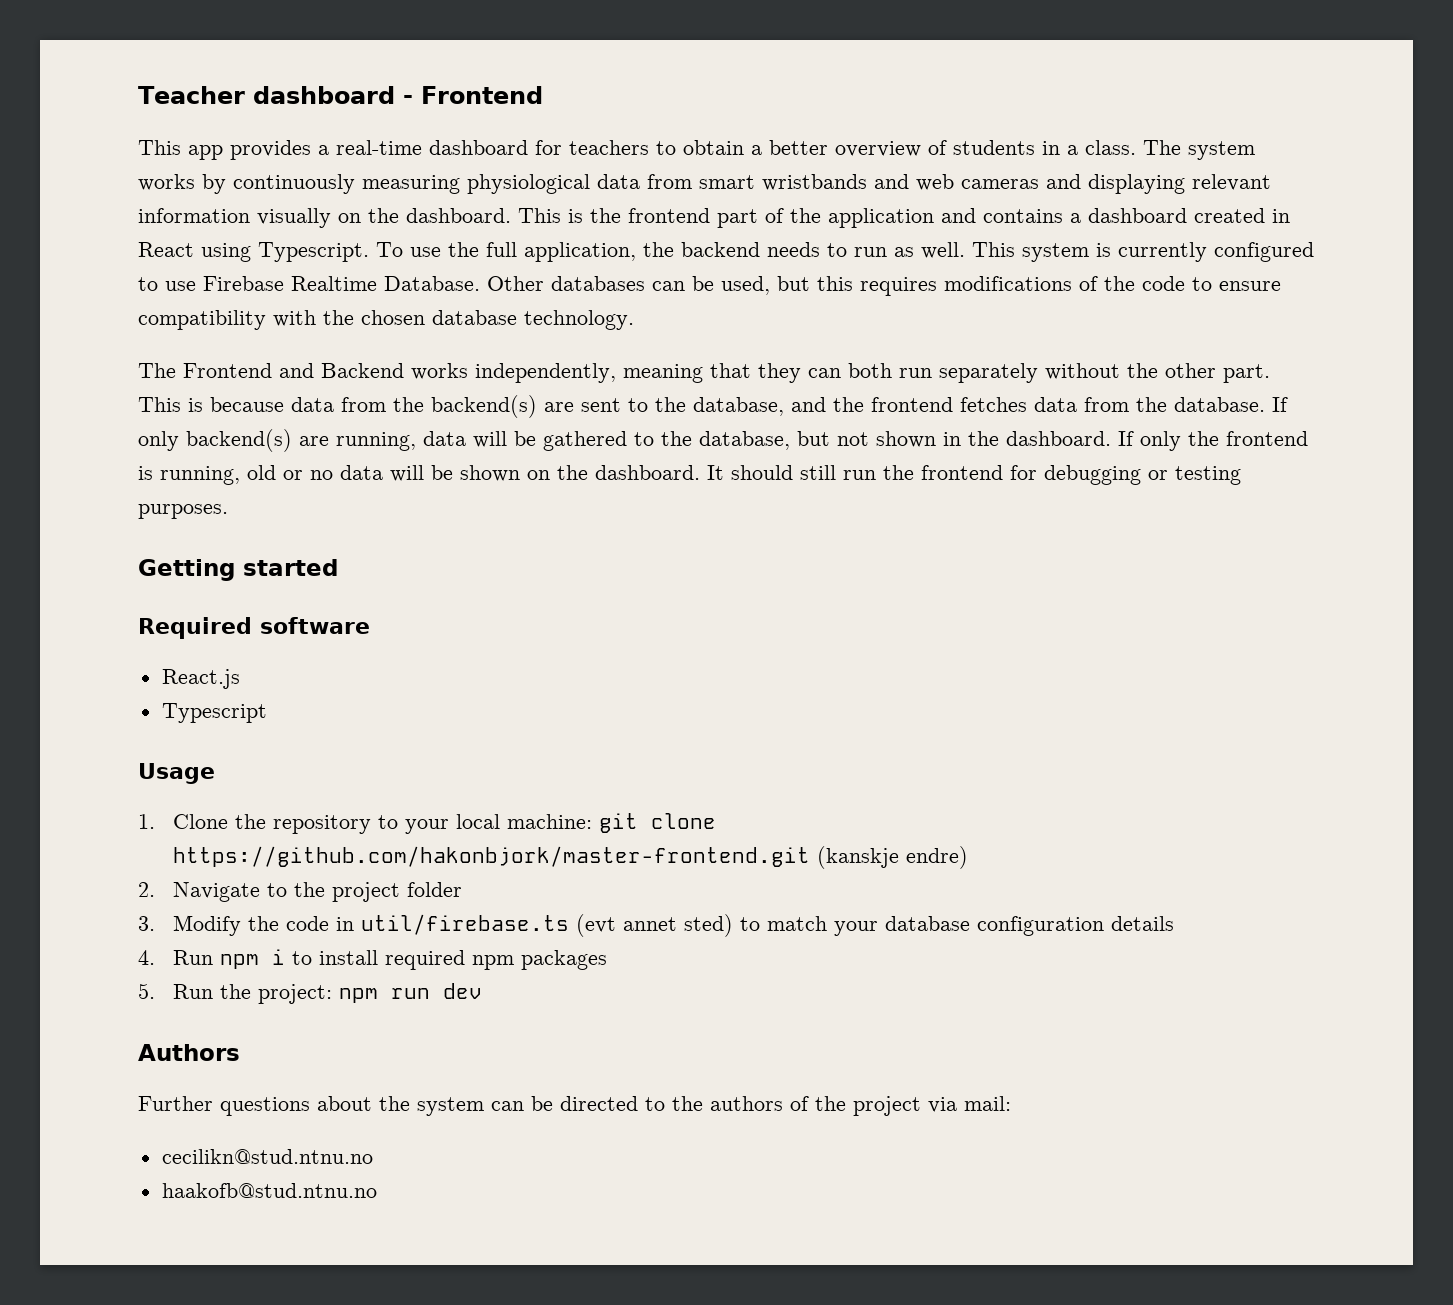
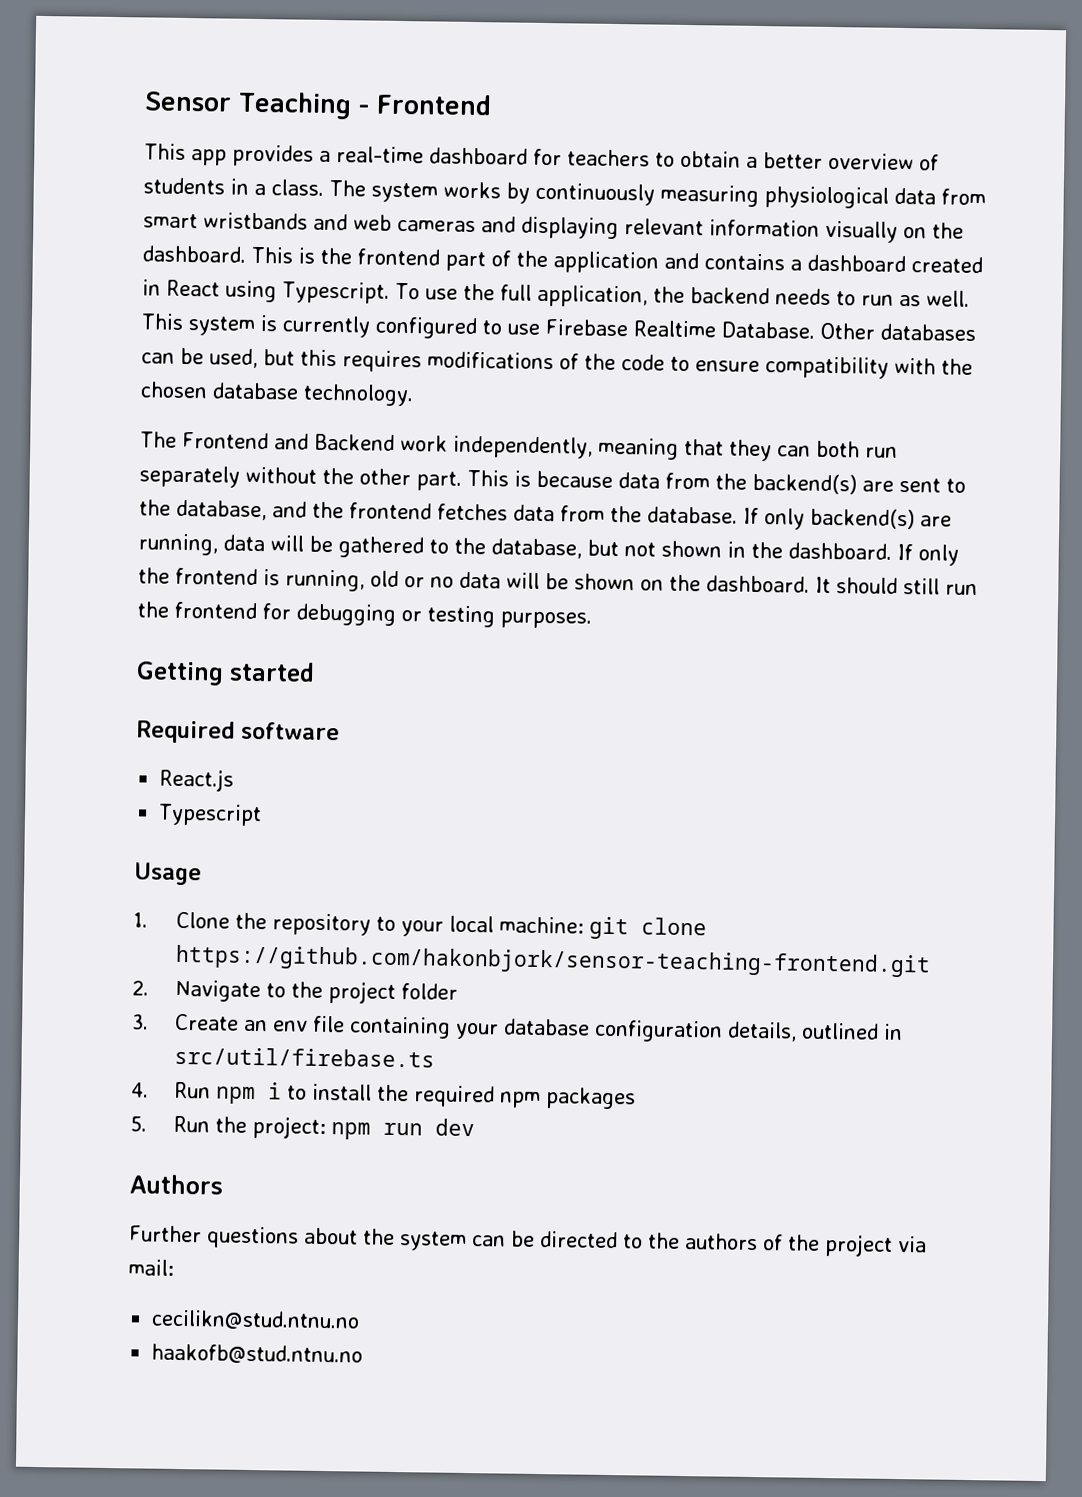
- Teacher dashboard - Frontend
+ Sensor Teaching - Frontend
- The Frontend and Backend works independently, meaning that they can both run separately without the other part.
+ The Frontend and Backend work independently, meaning that they can both run separately without the other part.
- 1. Clone the repository to your local machine: git clone https://github.com/hakonbjork/master-frontend.git (kanskje endre)
+ 1. Clone the repository to your local machine: git clone https://github.com/hakonbjork/sensor-teaching-frontend.git
- 3. Modify the code in util/firebase.ts (evt annet sted) to match your database configuration details
+ 3. Create an env file containing your database configuration details, outlined in src/util/firebase.ts
- 4. Run npm i to install required npm packages
+ 4. Run npm i to install the required npm packages

